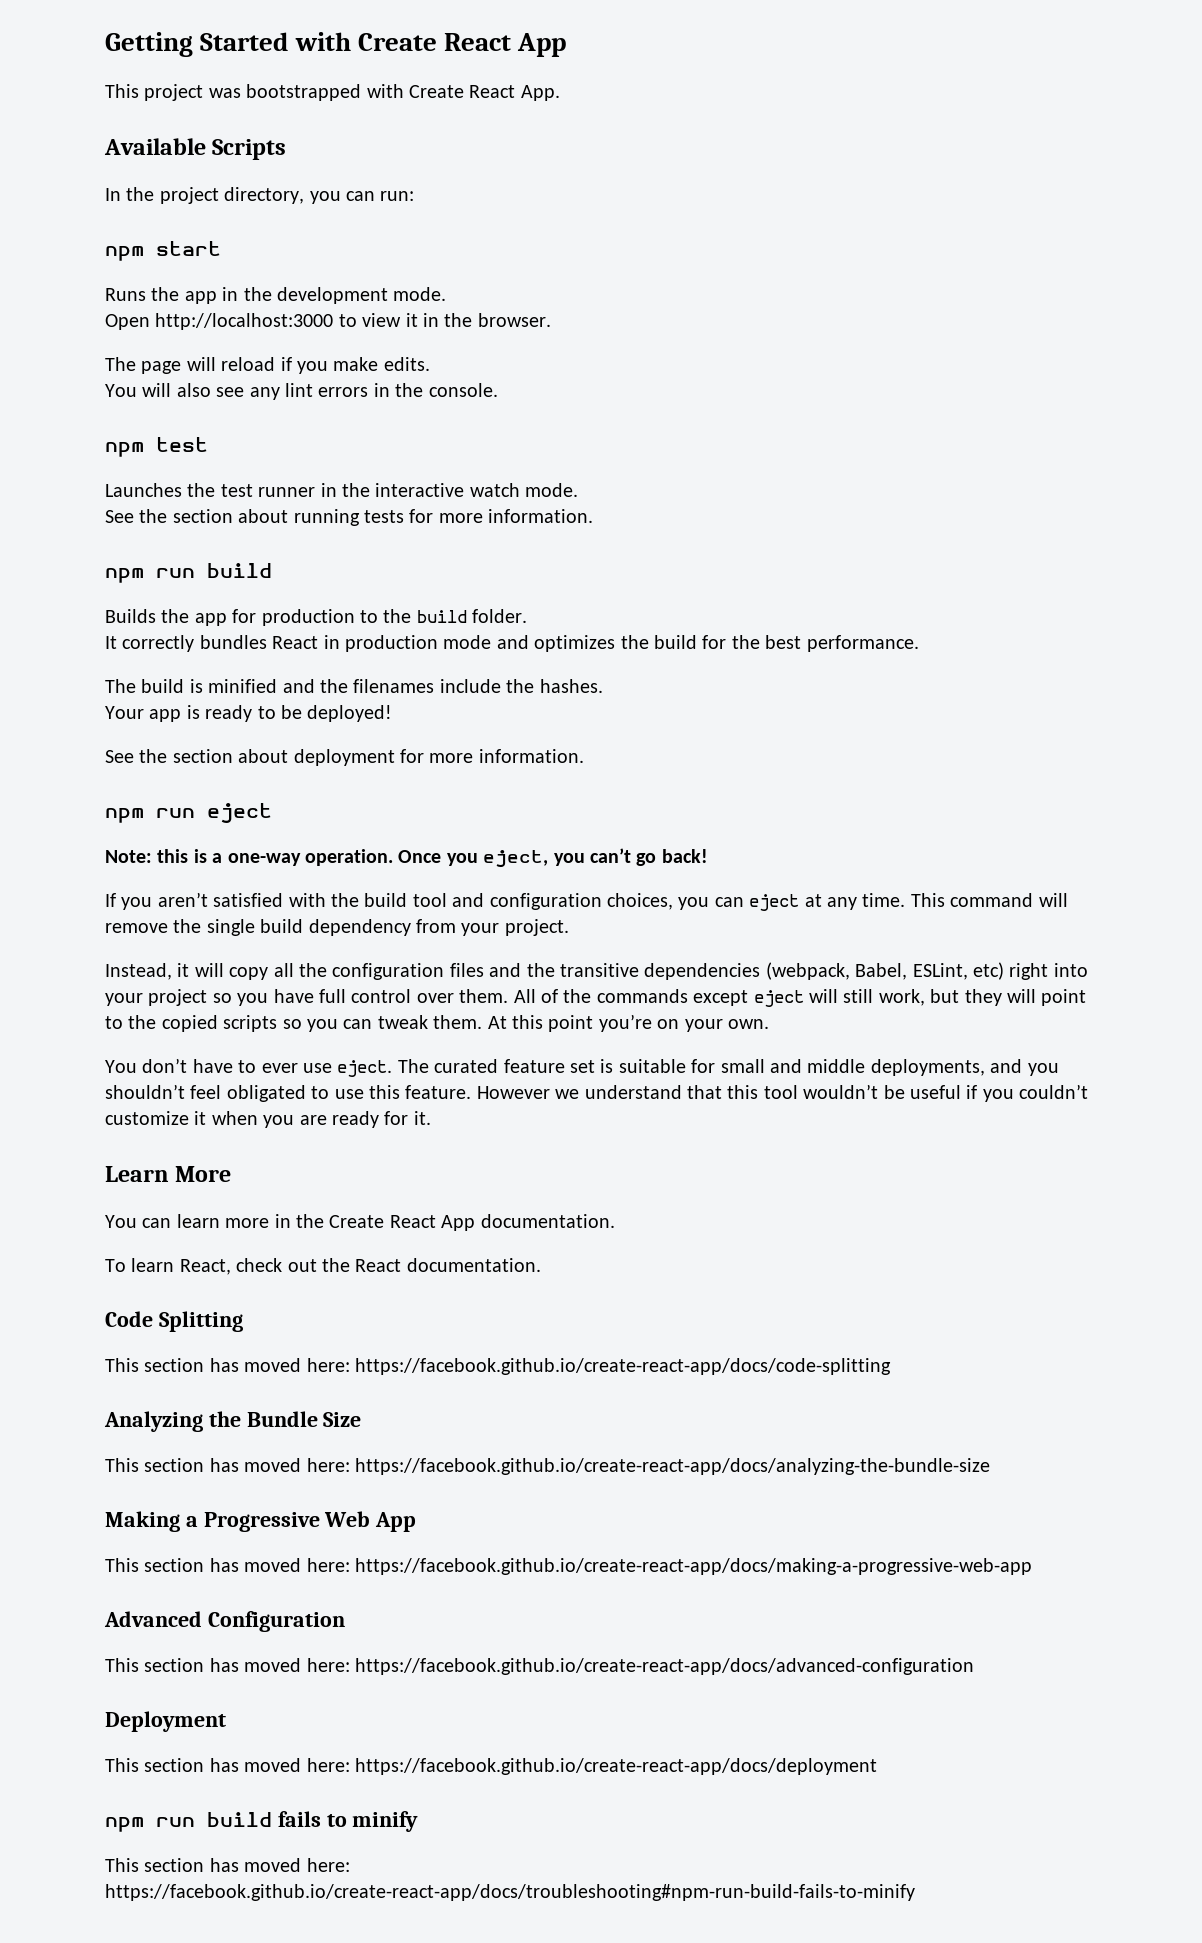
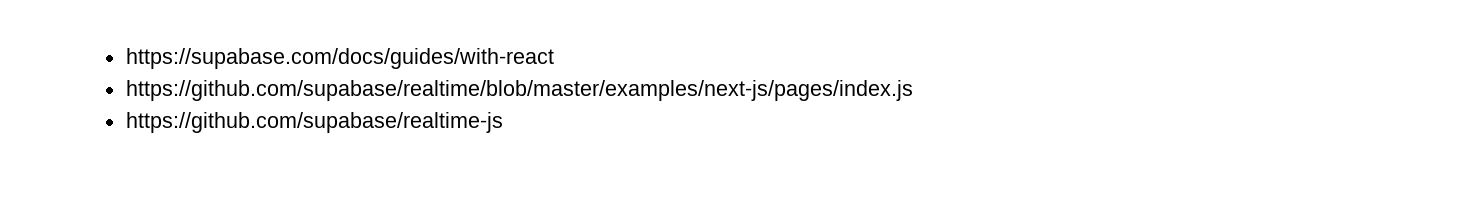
- Getting Started with Create React App
- This project was bootstrapped with Create React App.
- Available Scripts
- In the project directory, you can run:
- npm start
- Runs the app in the development mode.
- Open http://localhost:3000 to view it in the browser.
- The page will reload if you make edits.
- You will also see any lint errors in the console.
- npm test
- Launches the test runner in the interactive watch mode.
- See the section about running tests for more information.
- npm run build
- Builds the app for production to the build folder.
- It correctly bundles React in production mode and optimizes the build for the best performance.
- The build is minified and the filenames include the hashes.
- Your app is ready to be deployed!
- See the section about deployment for more information.
- npm run eject
- Note: this is a one-way operation. Once you eject, you can’t go back!
- If you aren’t satisfied with the build tool and configuration choices, you can eject at any time. This command will remove the single build dependency from your project.
- Instead, it will copy all the configuration files and the transitive dependencies (webpack, Babel, ESLint, etc) right into your project so you have full control over them. All of the commands except eject will still work, but they will point to the copied scripts so you can tweak them. At this point you’re on your own.
- You don’t have to ever use eject. The curated feature set is suitable for small and middle deployments, and you shouldn’t feel obligated to use this feature. However we understand that this tool wouldn’t be useful if you couldn’t customize it when you are ready for it.
- Learn More
- You can learn more in the Create React App documentation.
- To learn React, check out the React documentation.
- Code Splitting
- This section has moved here: https://facebook.github.io/create-react-app/docs/code-splitting
- Analyzing the Bundle Size
- This section has moved here: https://facebook.github.io/create-react-app/docs/analyzing-the-bundle-size
- Making a Progressive Web App
- This section has moved here: https://facebook.github.io/create-react-app/docs/making-a-progressive-web-app
- Advanced Configuration
- This section has moved here: https://facebook.github.io/create-react-app/docs/advanced-configuration
- Deployment
- This section has moved here: https://facebook.github.io/create-react-app/docs/deployment
- npm run build fails to minify
- This section has moved here: https://facebook.github.io/create-react-app/docs/troubleshooting#npm-run-build-fails-to-minify
+ https://supabase.com/docs/guides/with-react
+ https://github.com/supabase/realtime/blob/master/examples/next-js/pages/index.js
+ https://github.com/supabase/realtime-js

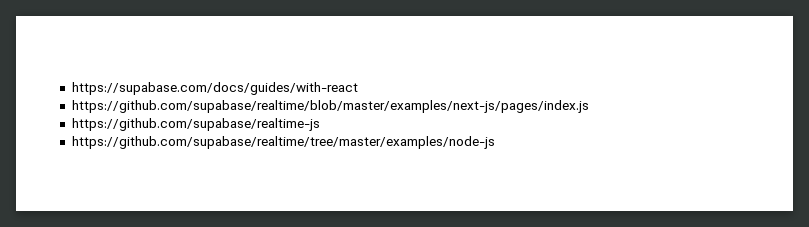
+ https://github.com/supabase/realtime/tree/master/examples/node-js

